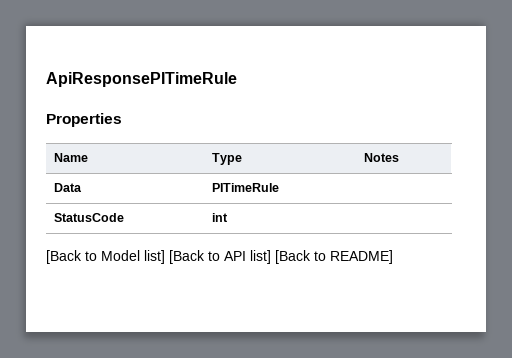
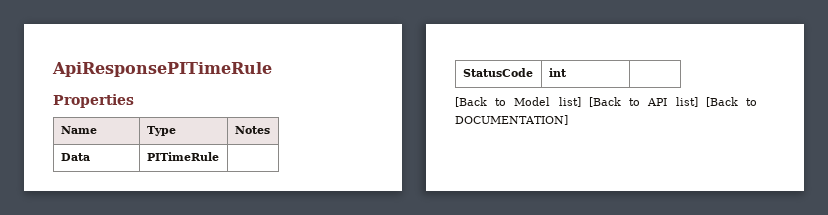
- [Back to Model list] [Back to API list] [Back to README]
+ [Back to Model list] [Back to API list] [Back to DOCUMENTATION]

